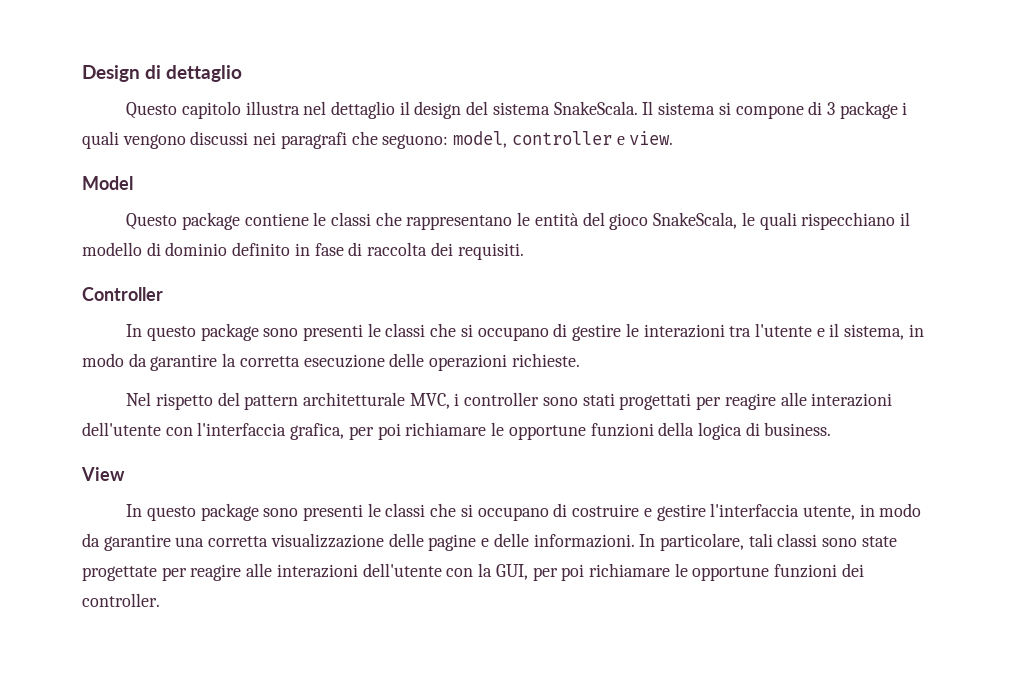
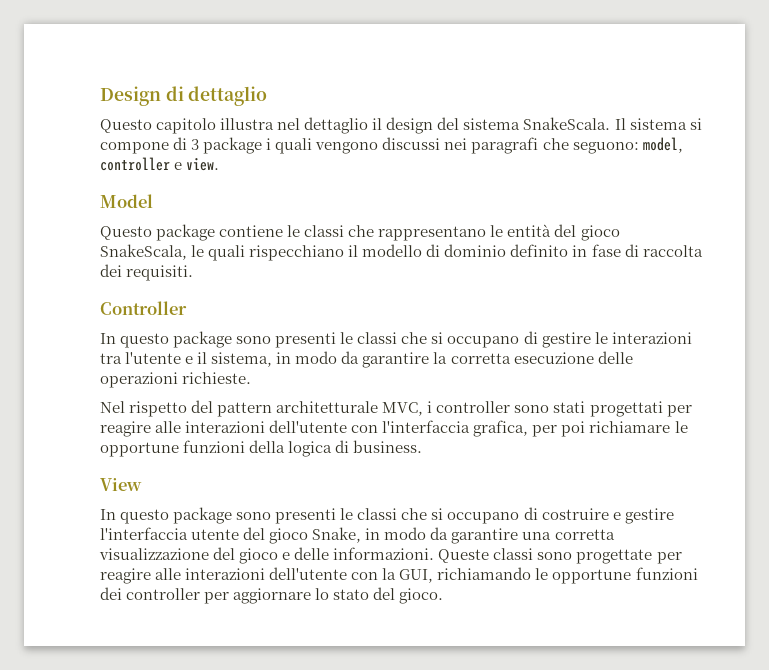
- In questo package sono presenti le classi che si occupano di costruire e gestire l'interfaccia utente, in modo da garantire una corretta visualizzazione delle pagine e delle informazioni.
+ In questo package sono presenti le classi che si occupano di costruire e gestire l'interfaccia utente del gioco Snake, in modo da garantire una corretta visualizzazione del gioco e delle informazioni.
- In particolare, tali classi sono state progettate per reagire alle interazioni dell'utente con la GUI, per poi richiamare le opportune funzioni dei controller.
+ Queste classi sono progettate per reagire alle interazioni dell'utente con la GUI, richiamando le opportune funzioni dei controller per aggiornare lo stato del gioco.

